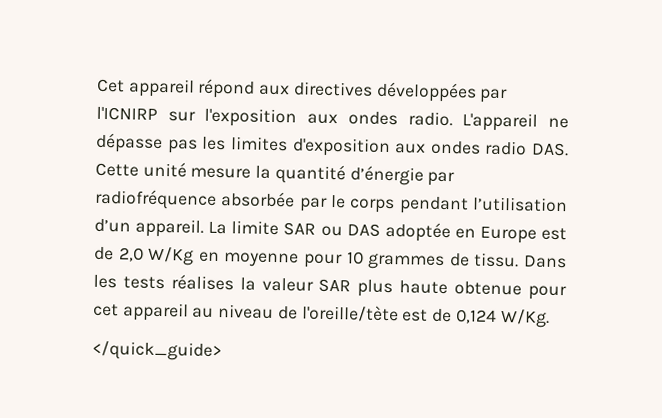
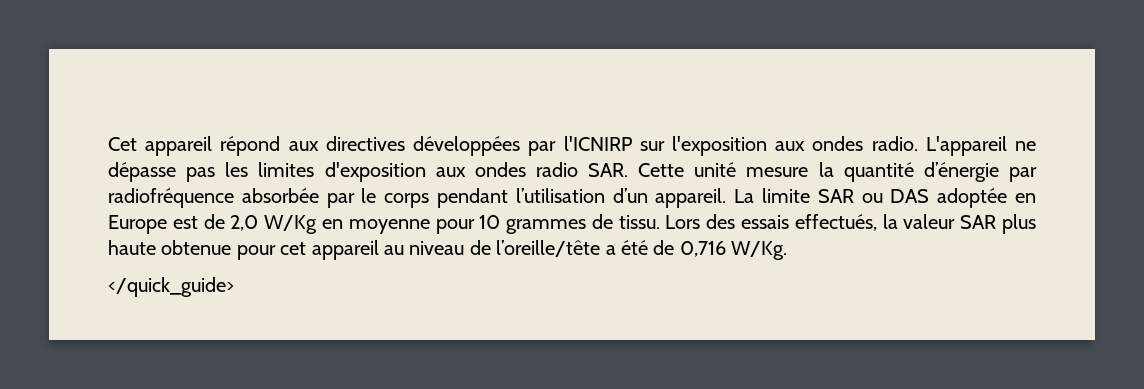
- L'appareil ne dépasse pas les limites d'exposition aux ondes radio DAS. Cette unité mesure la quantité d’énergie par radiofréquence absorbée par le corps pendant l’utilisation d’un appareil.
+ L'appareil ne dépasse pas les limites d'exposition aux ondes radio SAR. Cette unité mesure la quantité d’énergie par radiofréquence absorbée par le corps pendant l’utilisation d’un appareil.
- Dans les tests réalises la valeur SAR plus haute obtenue pour cet appareil au niveau de l'oreille/tète est de 0,124 W/Kg.
+ Lors des essais effectués, la valeur SAR plus haute obtenue pour cet appareil au niveau de l’oreille/tête a été de 0,716 W/Kg.

